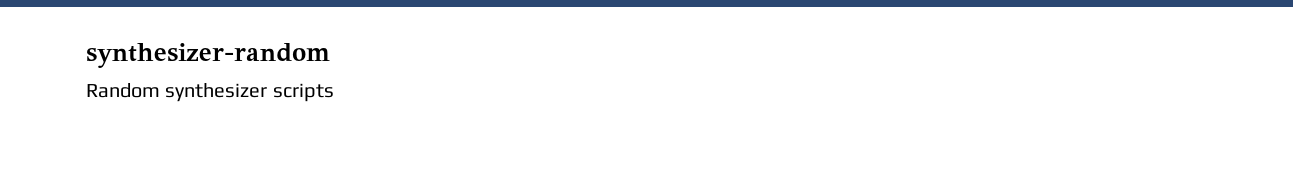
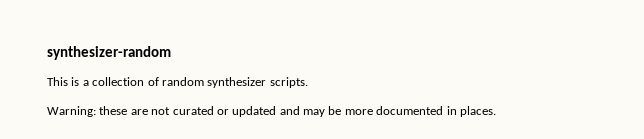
- Random synthesizer scripts
+ This is a collection of random synthesizer scripts.
+ Warning: these are not curated or updated and may be more documented in places.

